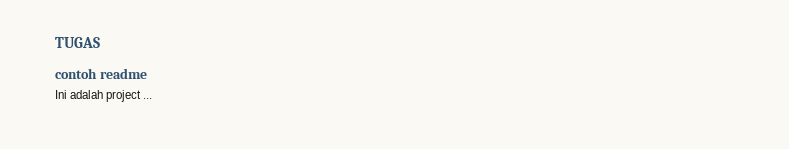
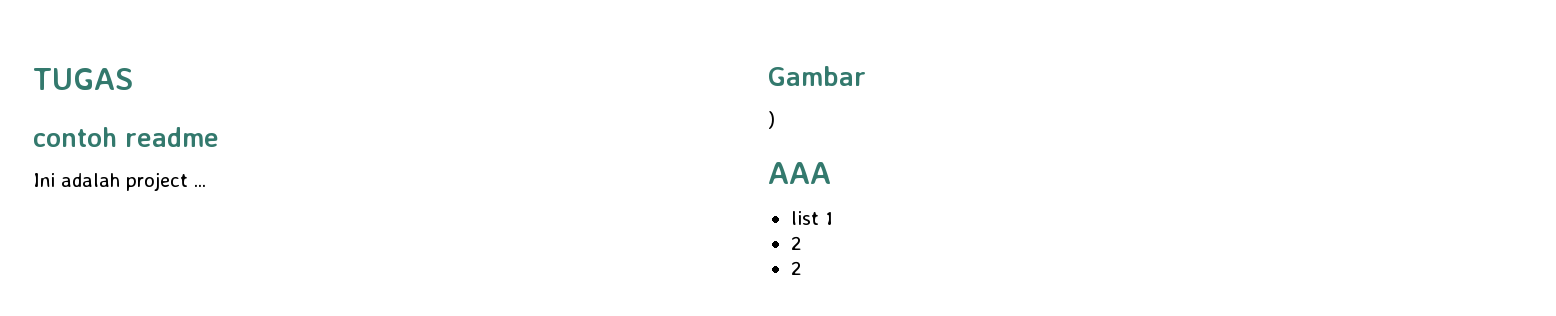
+ Gambar
+ )
+ AAA
+ list 1
+ 2
+ 2

